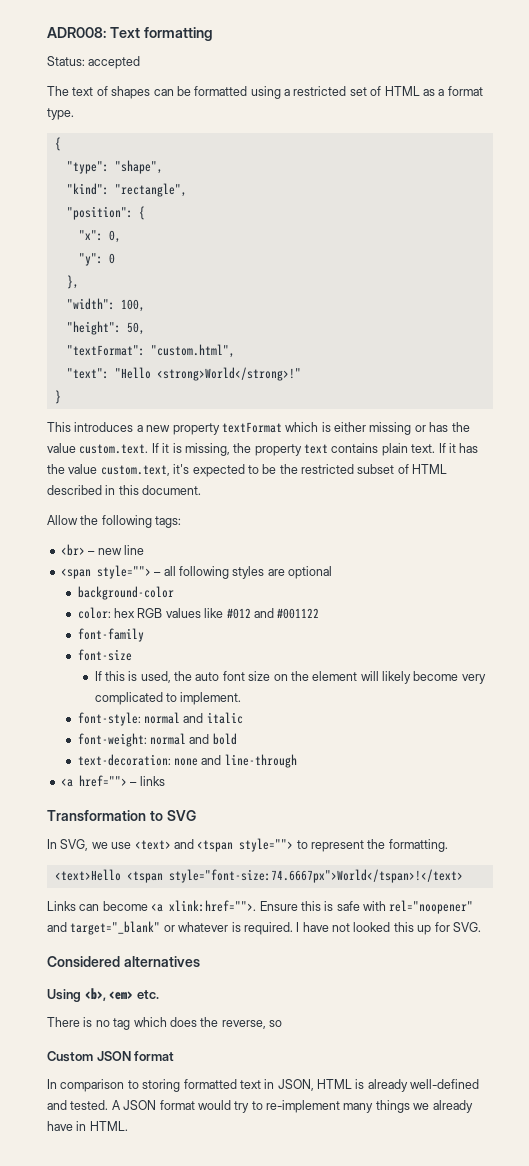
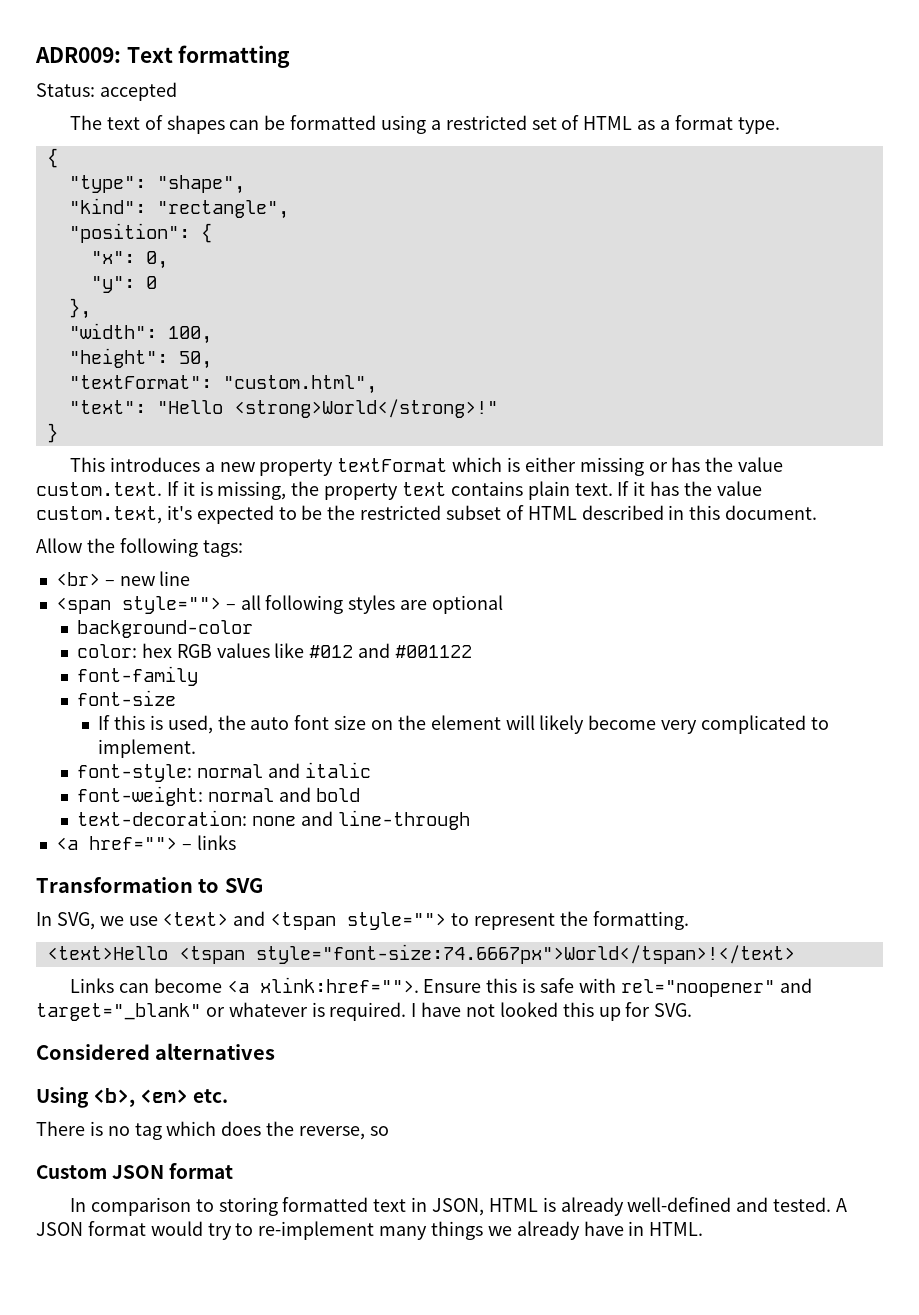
- ADR008: Text formatting
+ ADR009: Text formatting

